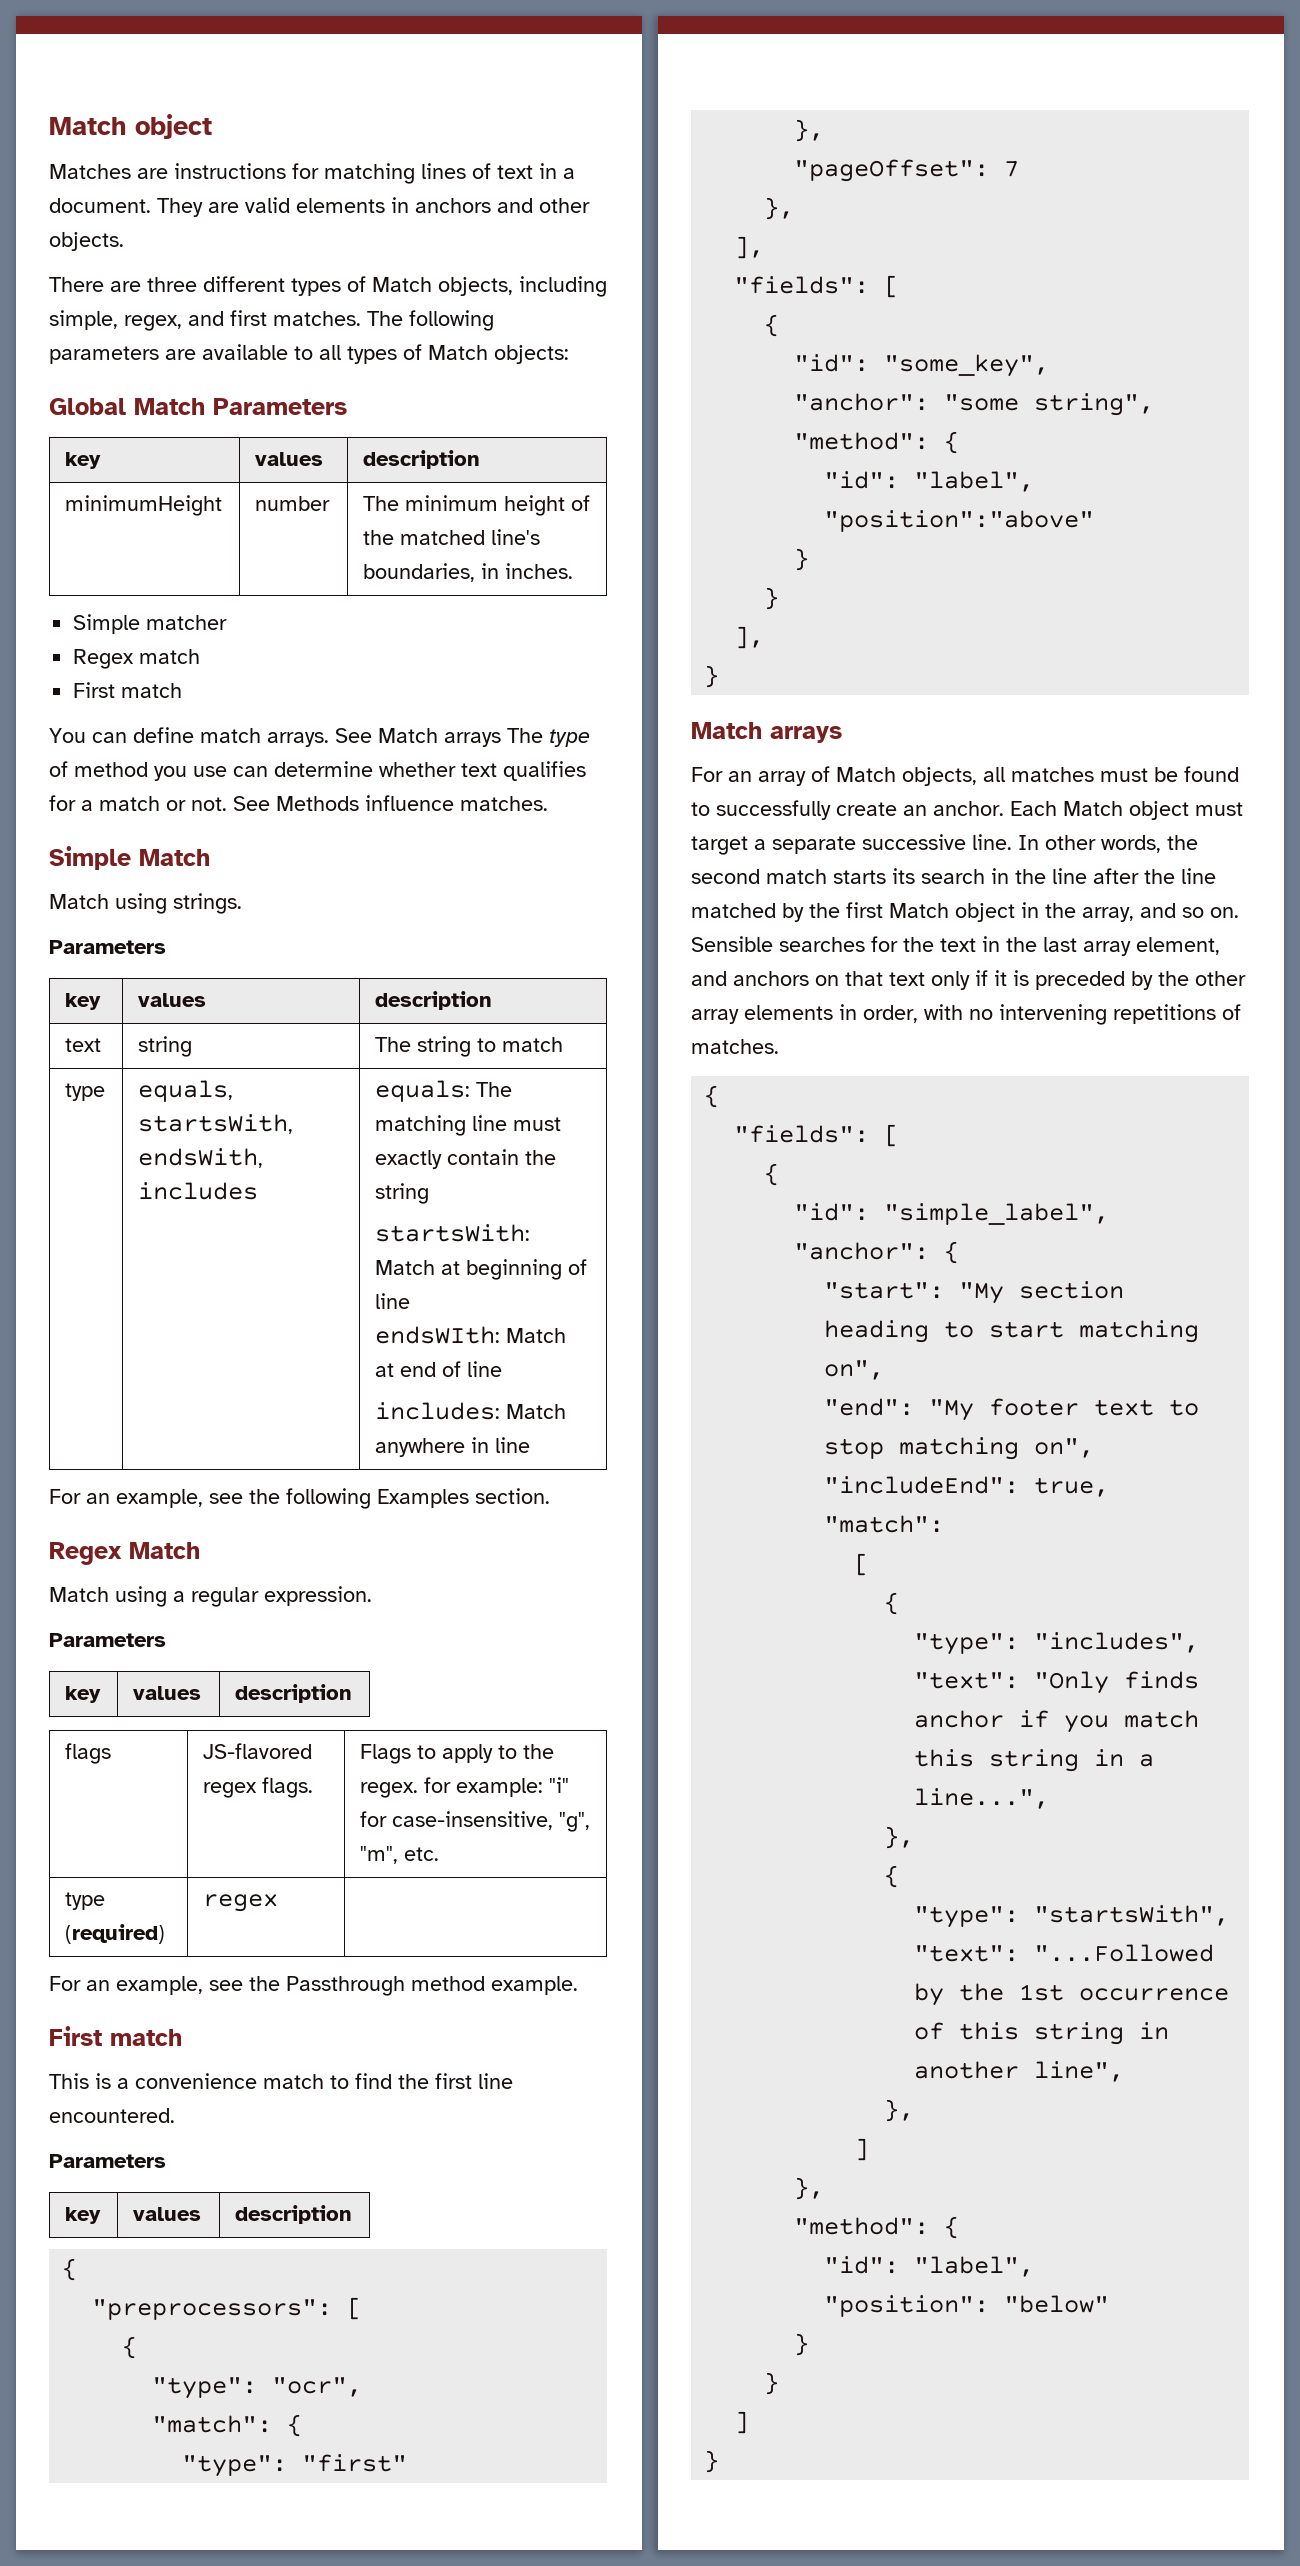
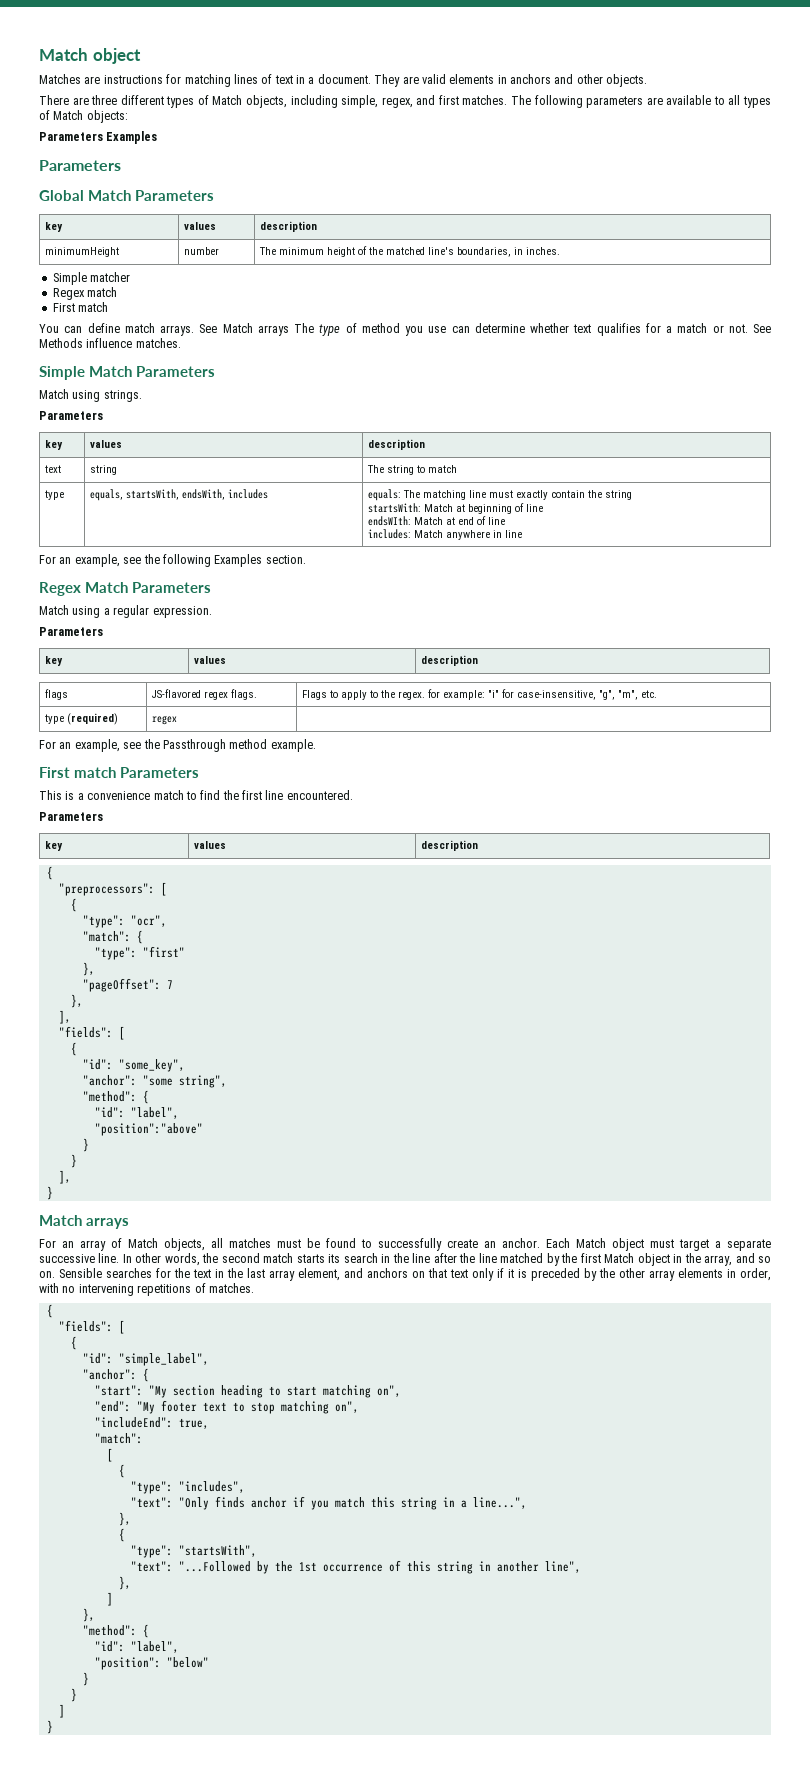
+ Parameters Examples
+ Parameters
- Simple Match
+ Simple Match Parameters
- Regex Match
+ Regex Match Parameters
  For an example, see the Passthrough method example.
- First match
+ First match Parameters

